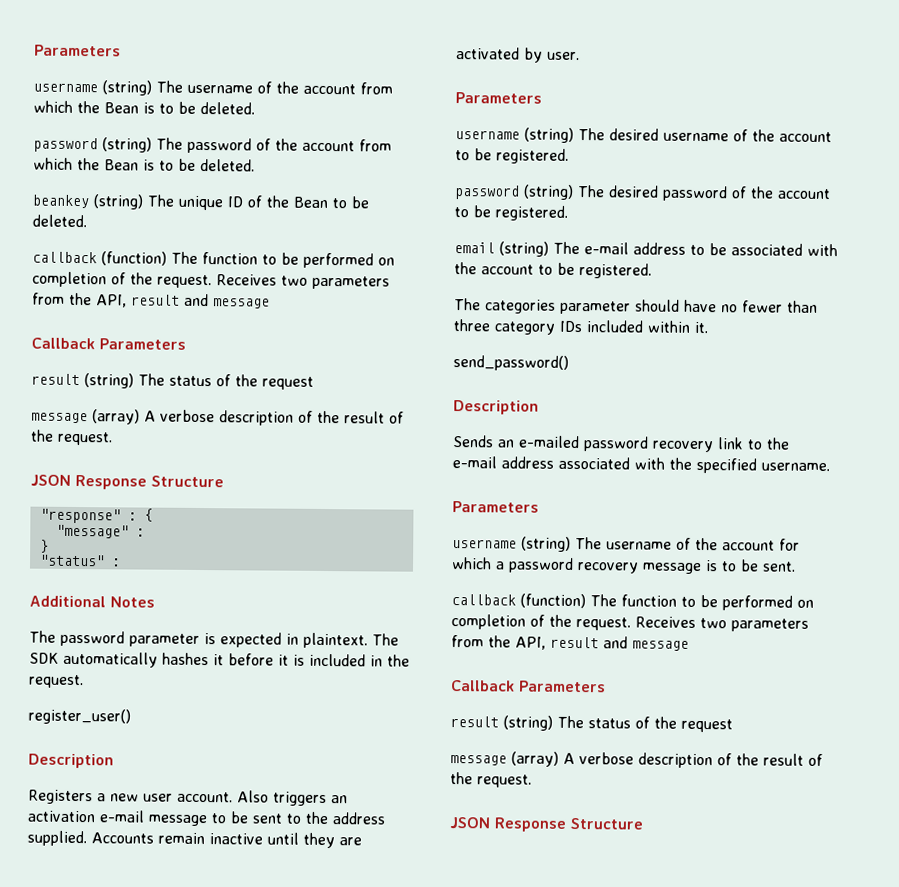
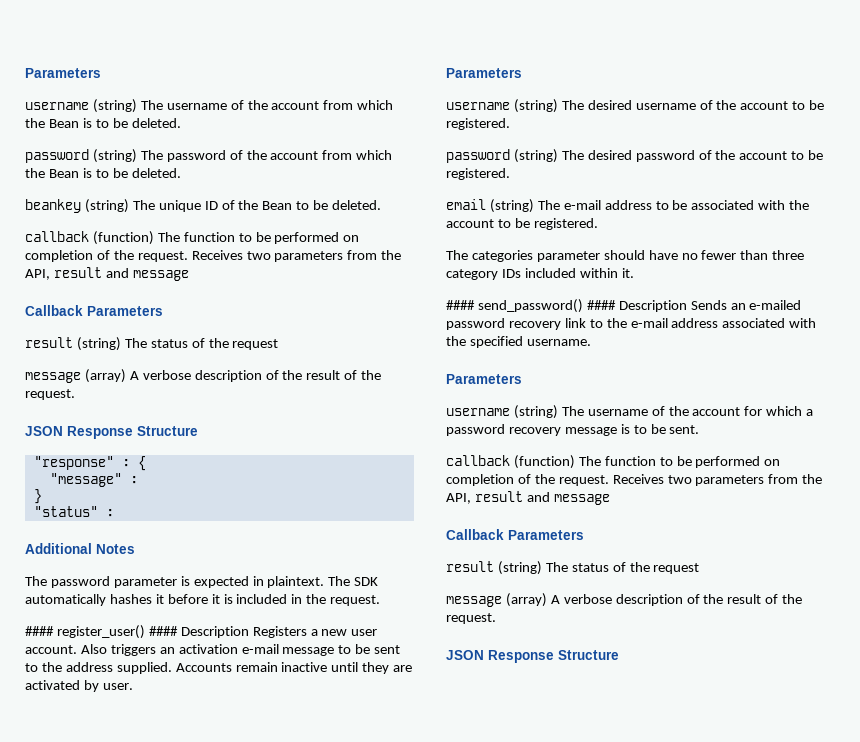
- register_user()
- Description
- Registers a new user account.
+ #### register_user() #### Description Registers a new user account.
- send_password()
- Description
- Sends an e-mailed password recovery link to the e-mail address associated with the specified username.
+ #### send_password() #### Description Sends an e-mailed password recovery link to the e-mail address associated with the specified username.

